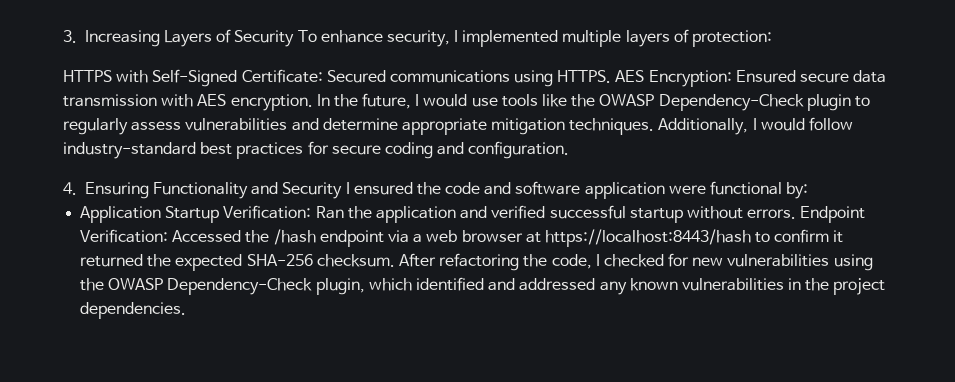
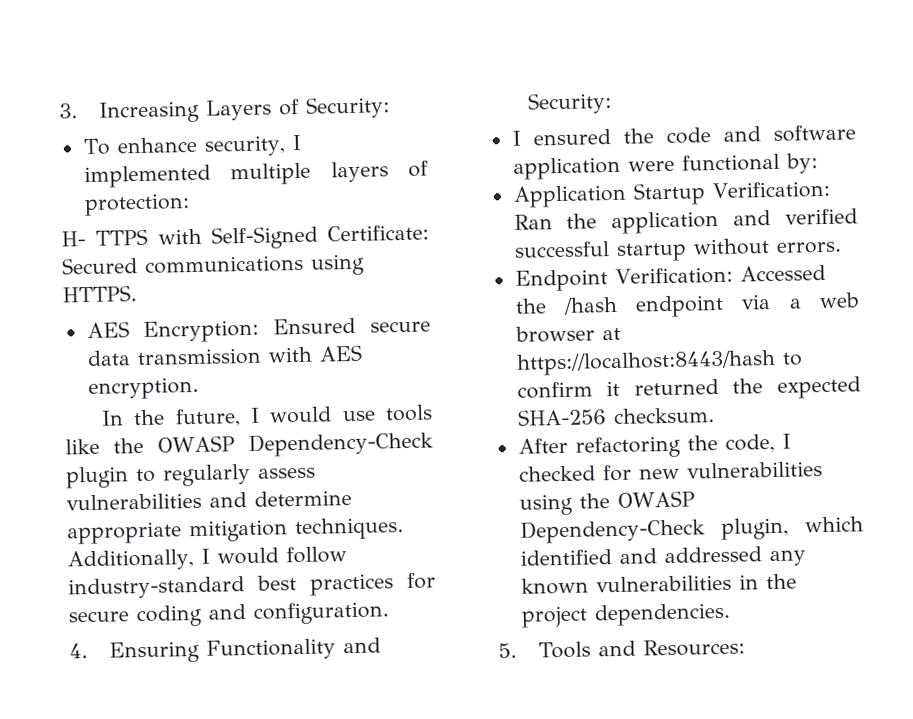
- 3. Increasing Layers of Security To enhance security, I implemented multiple layers of protection:
+ 3. Increasing Layers of Security:
+ To enhance security, I implemented multiple layers of protection:
- HTTPS with Self-Signed Certificate: Secured communications using HTTPS. AES Encryption: Ensured secure data transmission with AES encryption. In the future, I would use tools like the OWASP Dependency-Check plugin to regularly assess vulnerabilities and determine appropriate mitigation techniques.
+ H- TTPS with Self-Signed Certificate: Secured communications using HTTPS.
+ AES Encryption: Ensured secure data transmission with AES encryption.
+ In the future, I would use tools like the OWASP Dependency-Check plugin to regularly assess vulnerabilities and determine appropriate mitigation techniques.
- 4. Ensuring Functionality and Security I ensured the code and software application were functional by:
+ 4. Ensuring Functionality and Security:
+ I ensured the code and software application were functional by:
- Application Startup Verification: Ran the application and verified successful startup without errors. Endpoint Verification: Accessed the /hash endpoint via a web browser at https://localhost:8443/hash to confirm it returned the expected SHA-256 checksum. After refactoring the code, I checked for new vulnerabilities using the OWASP Dependency-Check plugin, which identified and addressed any known vulnerabilities in the project dependencies.
+ Application Startup Verification: Ran the application and verified successful startup without errors.
+ Endpoint Verification: Accessed the /hash endpoint via a web browser at https://localhost:8443/hash to confirm it returned the expected SHA-256 checksum.
+ After refactoring the code, I checked for new vulnerabilities using the OWASP Dependency-Check plugin, which identified and addressed any known vulnerabilities in the project dependencies.
+ 5. Tools and Resources:

